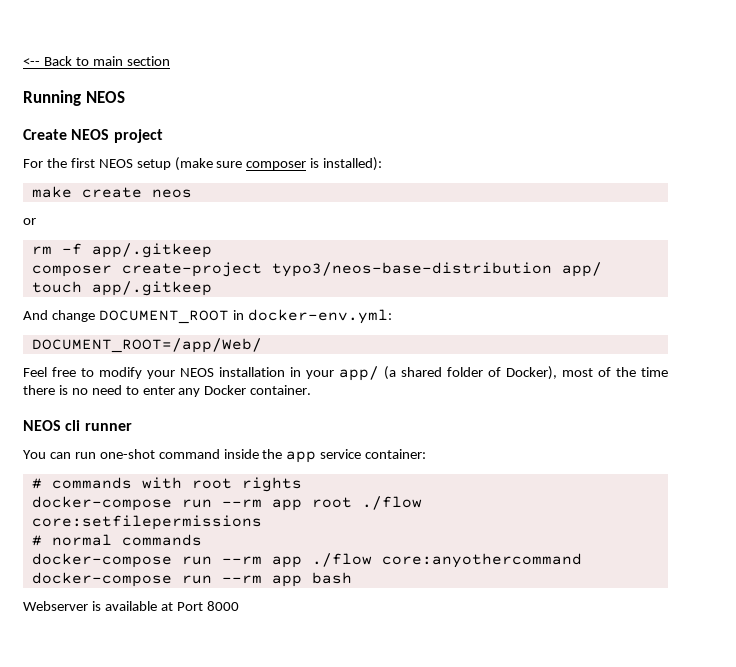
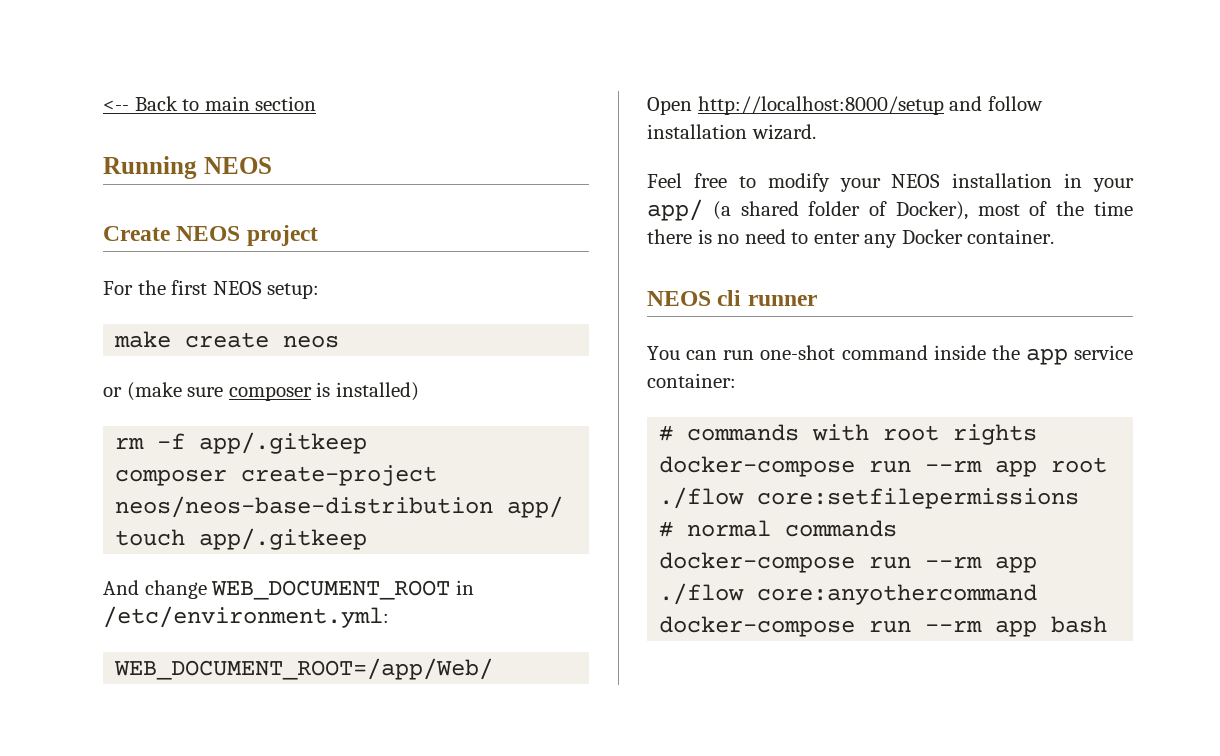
- For the first NEOS setup (make sure composer is installed):
+ For the first NEOS setup:
- or
+ or (make sure composer is installed)
- composer create-project typo3/neos-base-distribution app/
+ composer create-project neos/neos-base-distribution app/
- And change DOCUMENT_ROOT in docker-env.yml:
- DOCUMENT_ROOT=/app/Web/
+ And change WEB_DOCUMENT_ROOT in /etc/environment.yml:
+ WEB_DOCUMENT_ROOT=/app/Web/
+ Open http://localhost:8000/setup and follow installation wizard.
- Webserver is available at Port 8000

